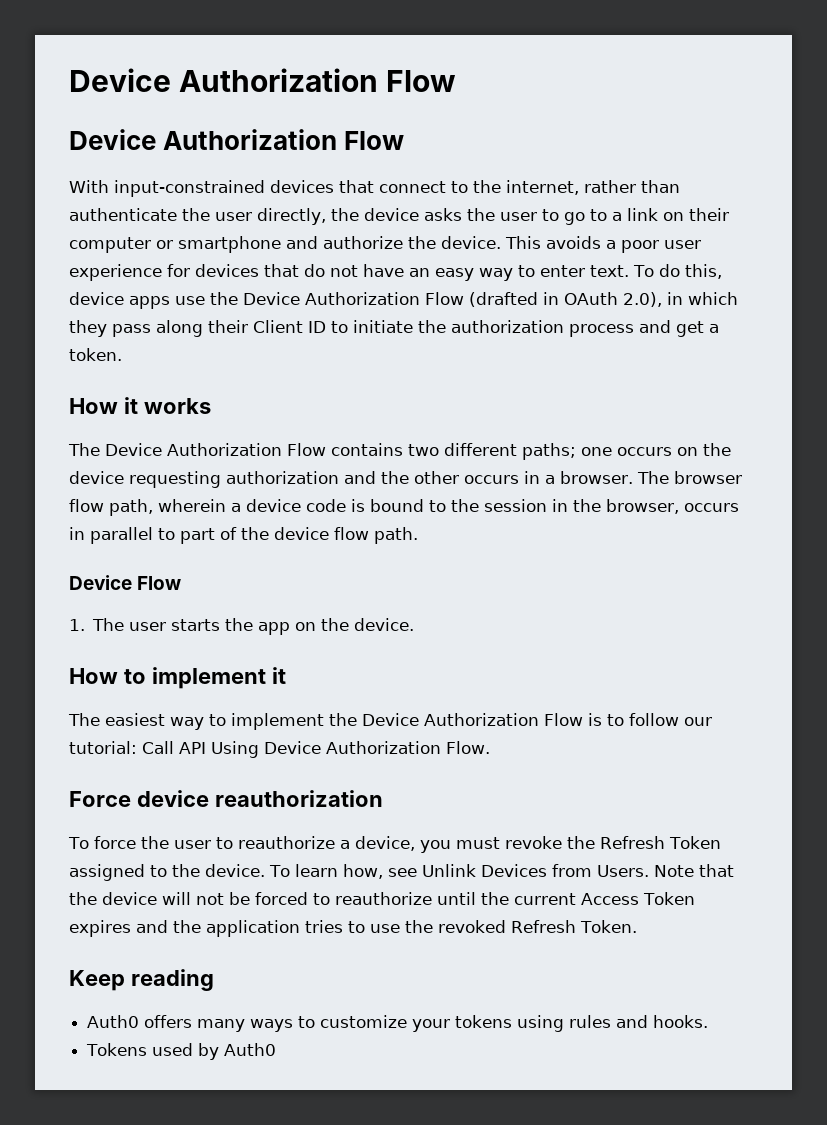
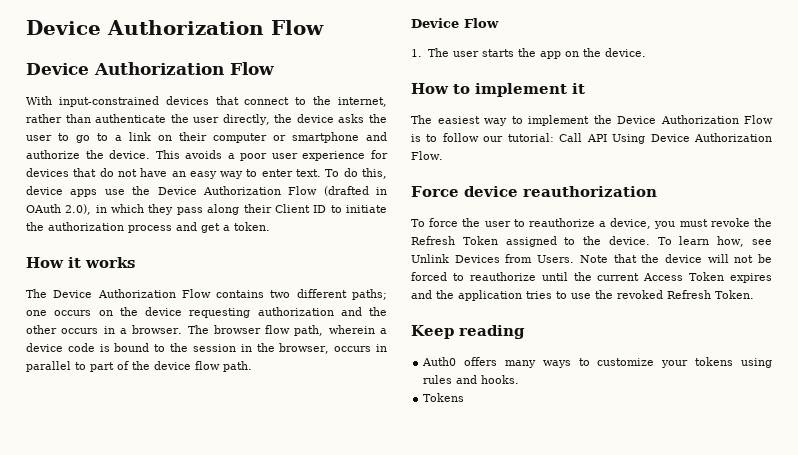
- Tokens used by Auth0
+ Tokens

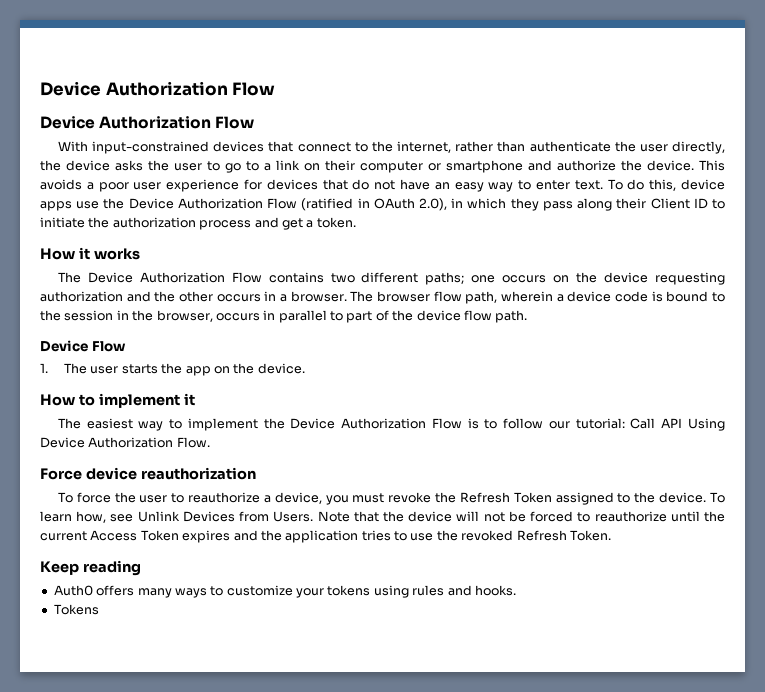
- To do this, device apps use the Device Authorization Flow (drafted in OAuth 2.0), in which they pass along their Client ID to initiate the authorization process and get a token.
+ To do this, device apps use the Device Authorization Flow (ratified in OAuth 2.0), in which they pass along their Client ID to initiate the authorization process and get a token.

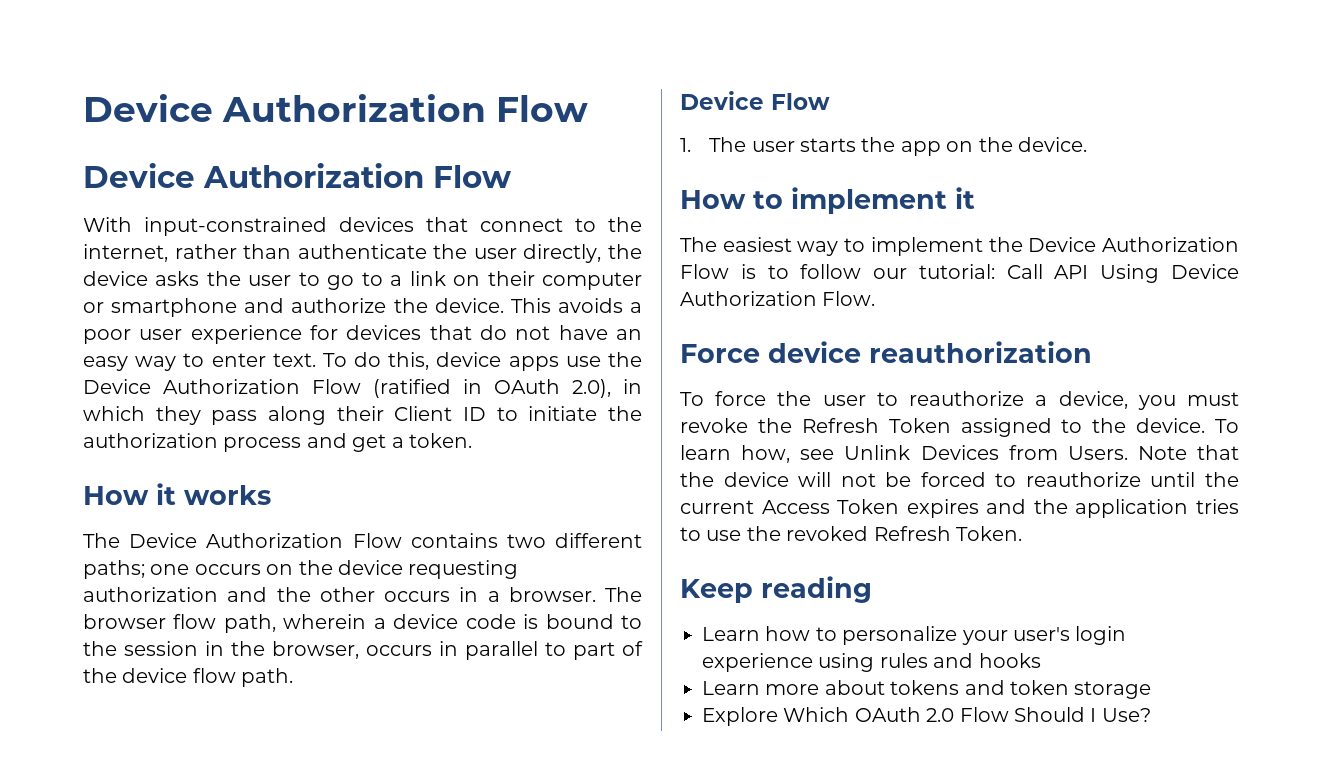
- Auth0 offers many ways to customize your tokens using rules and hooks.
- Tokens
+ Learn how to personalize your user's login experience using rules and hooks
+ Learn more about tokens and token storage
+ Explore Which OAuth 2.0 Flow Should I Use?

